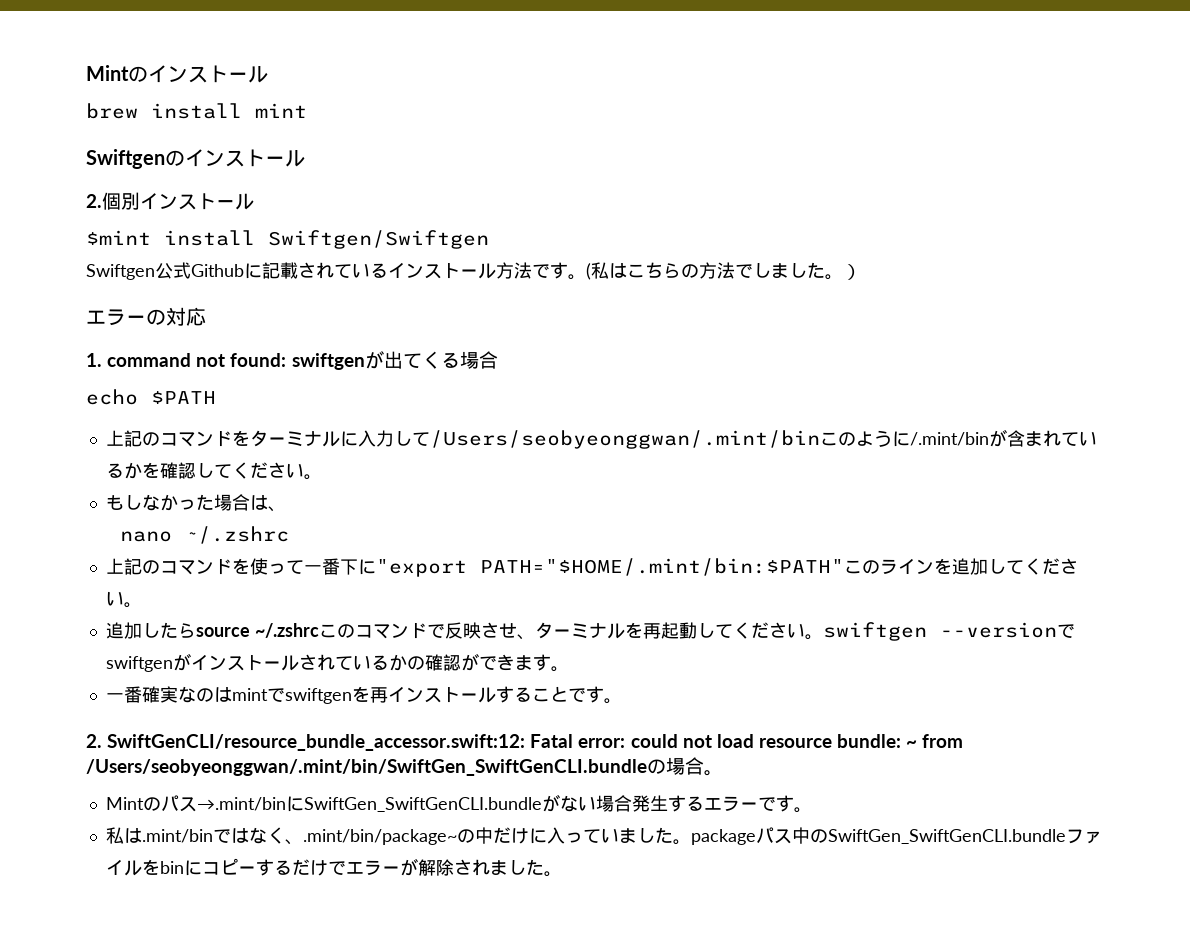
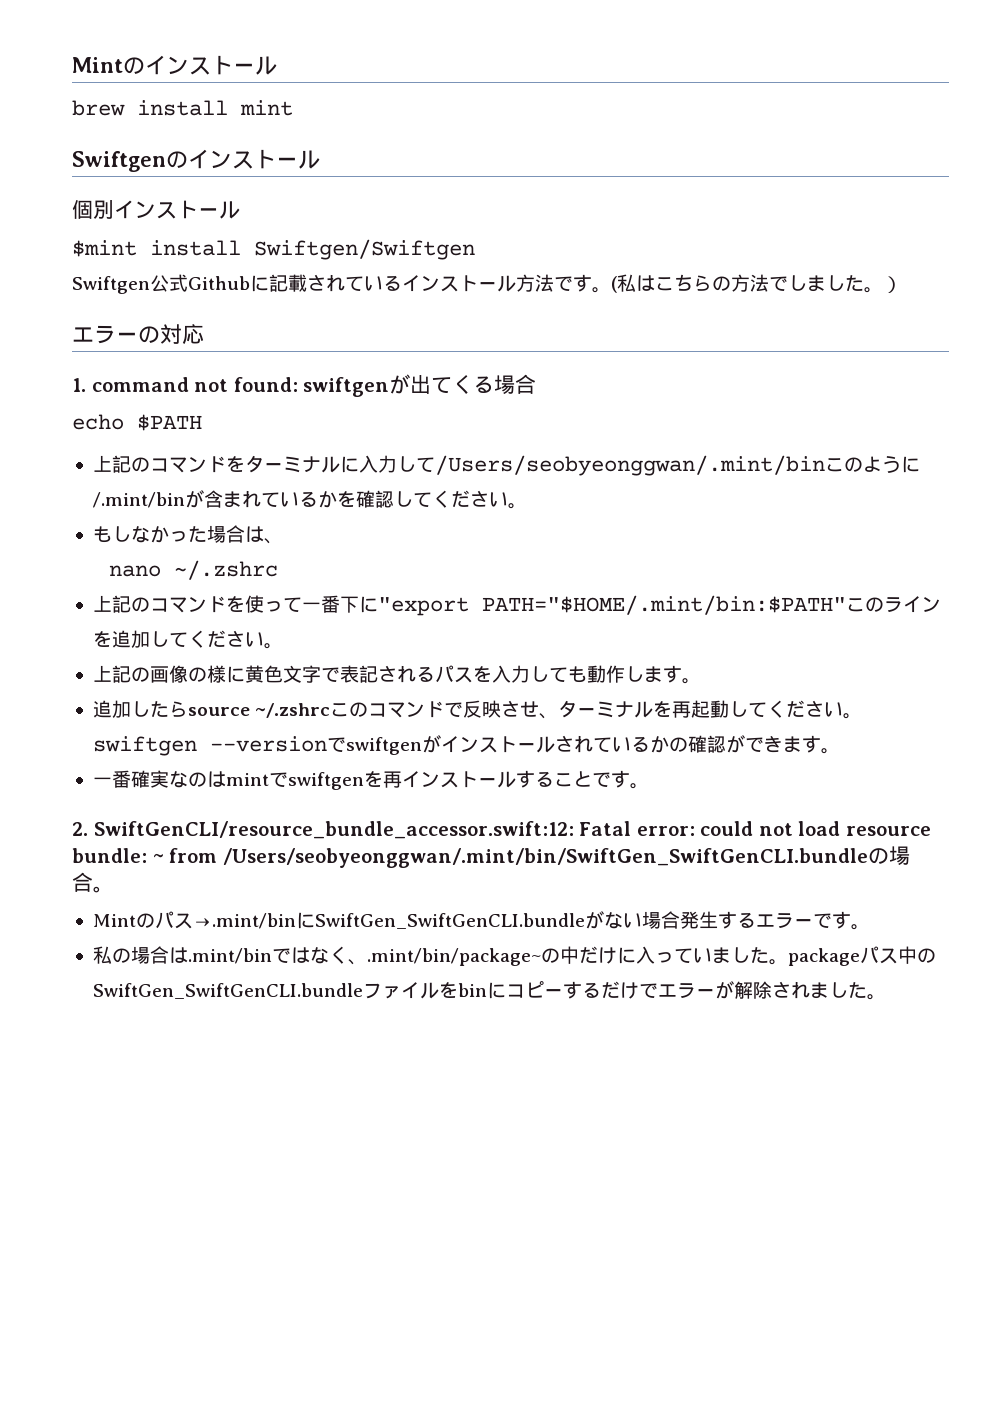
- 2.個別インストール
+ 個別インストール
+ 上記の画像の様に黄色文字で表記されるパスを入力しても動作します。
- 私は.mint/binではなく、.mint/bin/package~の中だけに入っていました。packageパス中のSwiftGen_SwiftGenCLI.bundleファイルをbinにコピーするだけでエラーが解除されました。
+ 私の場合は.mint/binではなく、.mint/bin/package~の中だけに入っていました。packageパス中のSwiftGen_SwiftGenCLI.bundleファイルをbinにコピーするだけでエラーが解除されました。

